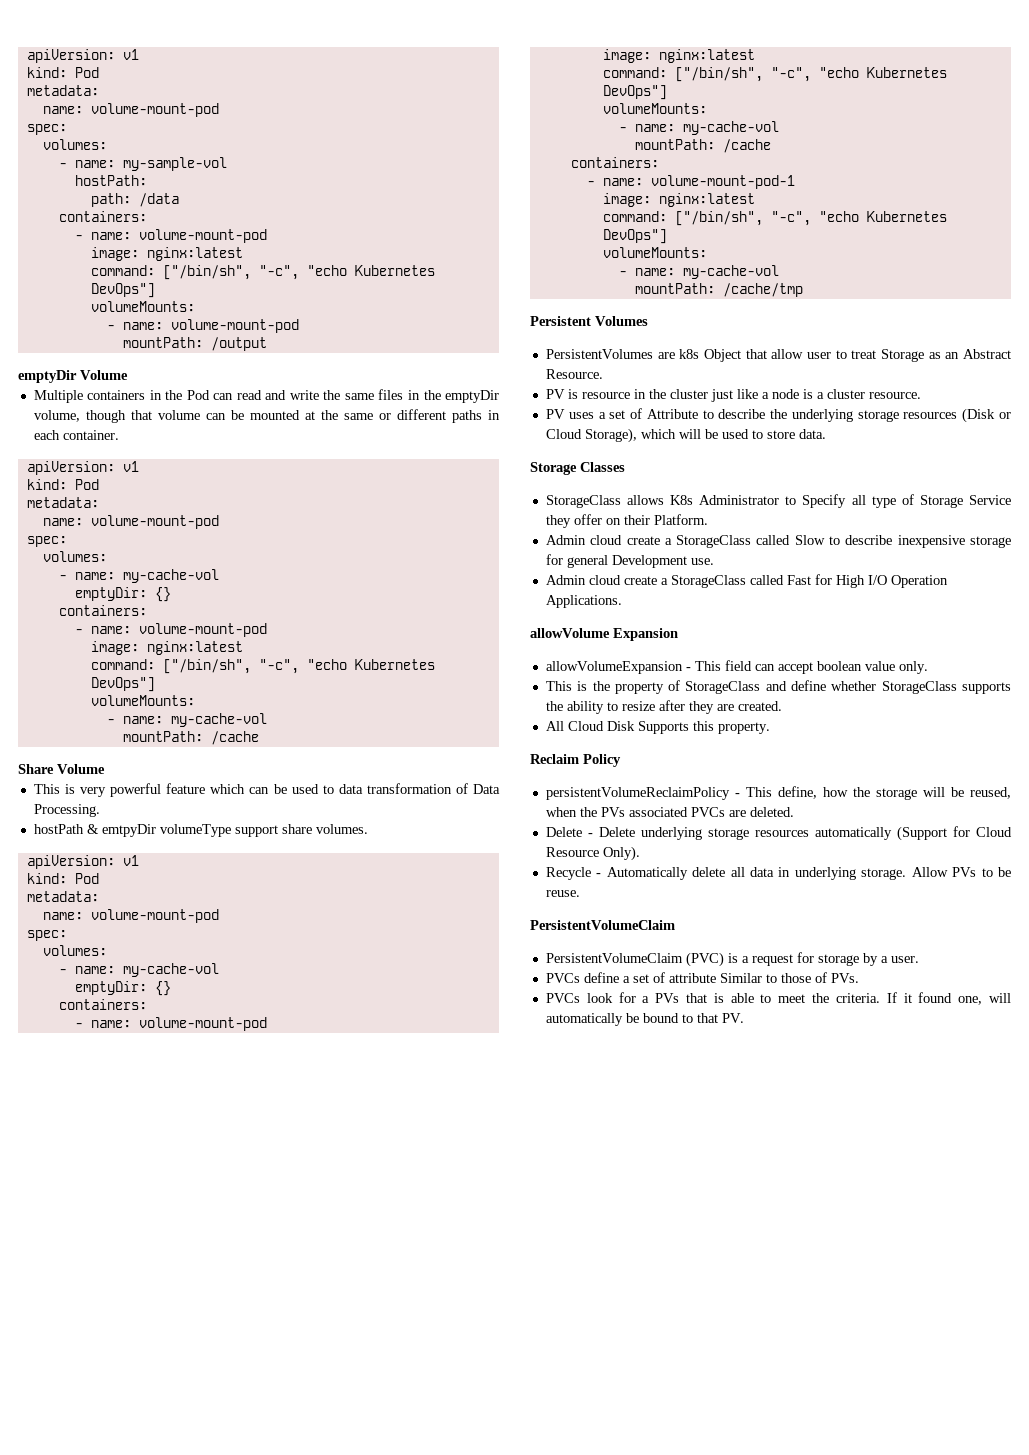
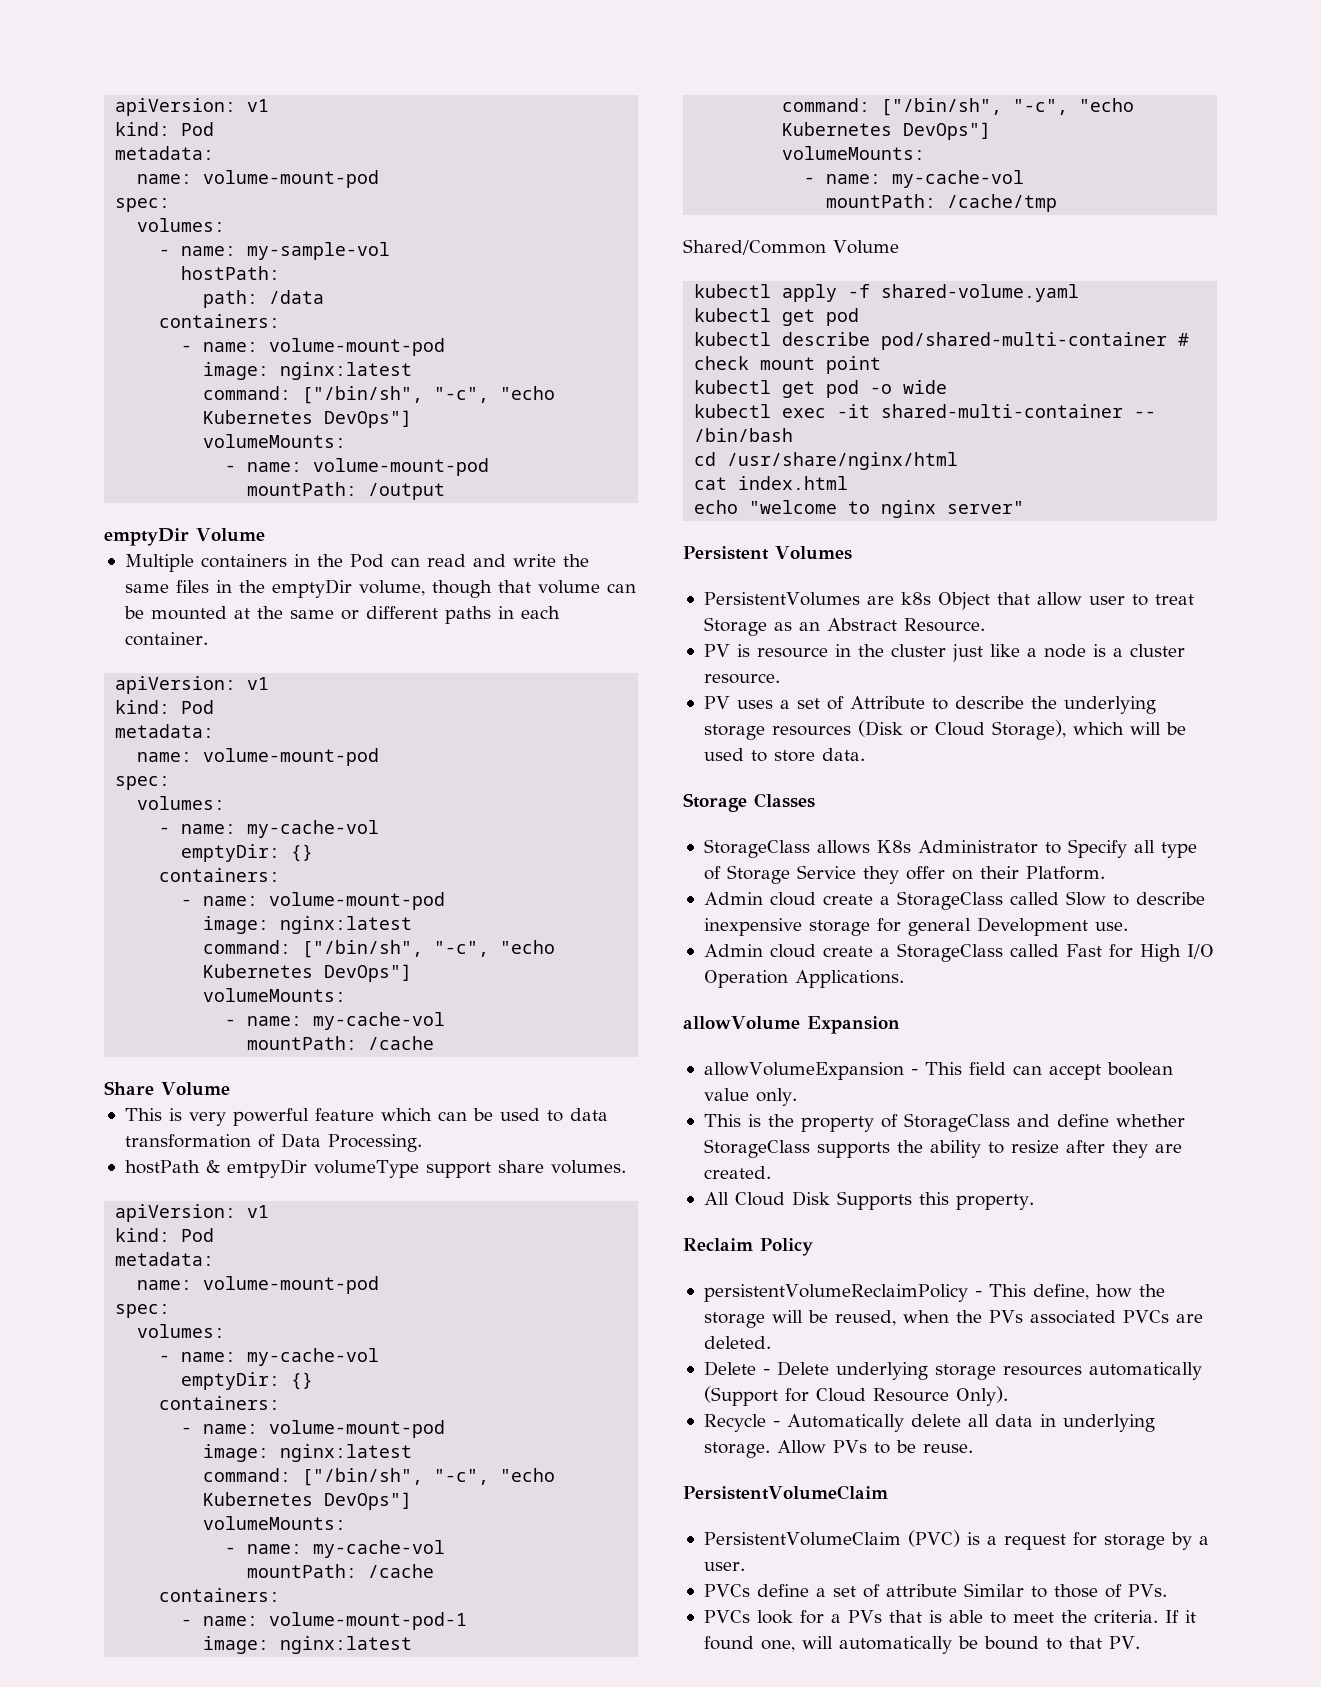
+ Shared/Common Volume
+ kubectl apply -f shared-volume.yaml
+ kubectl get pod
+ kubectl describe pod/shared-multi-container # check mount point
+ kubectl get pod -o wide
+ kubectl exec -it shared-multi-container -- /bin/bash
+ cd /usr/share/nginx/html
+ cat index.html
+ echo "welcome to nginx server"

